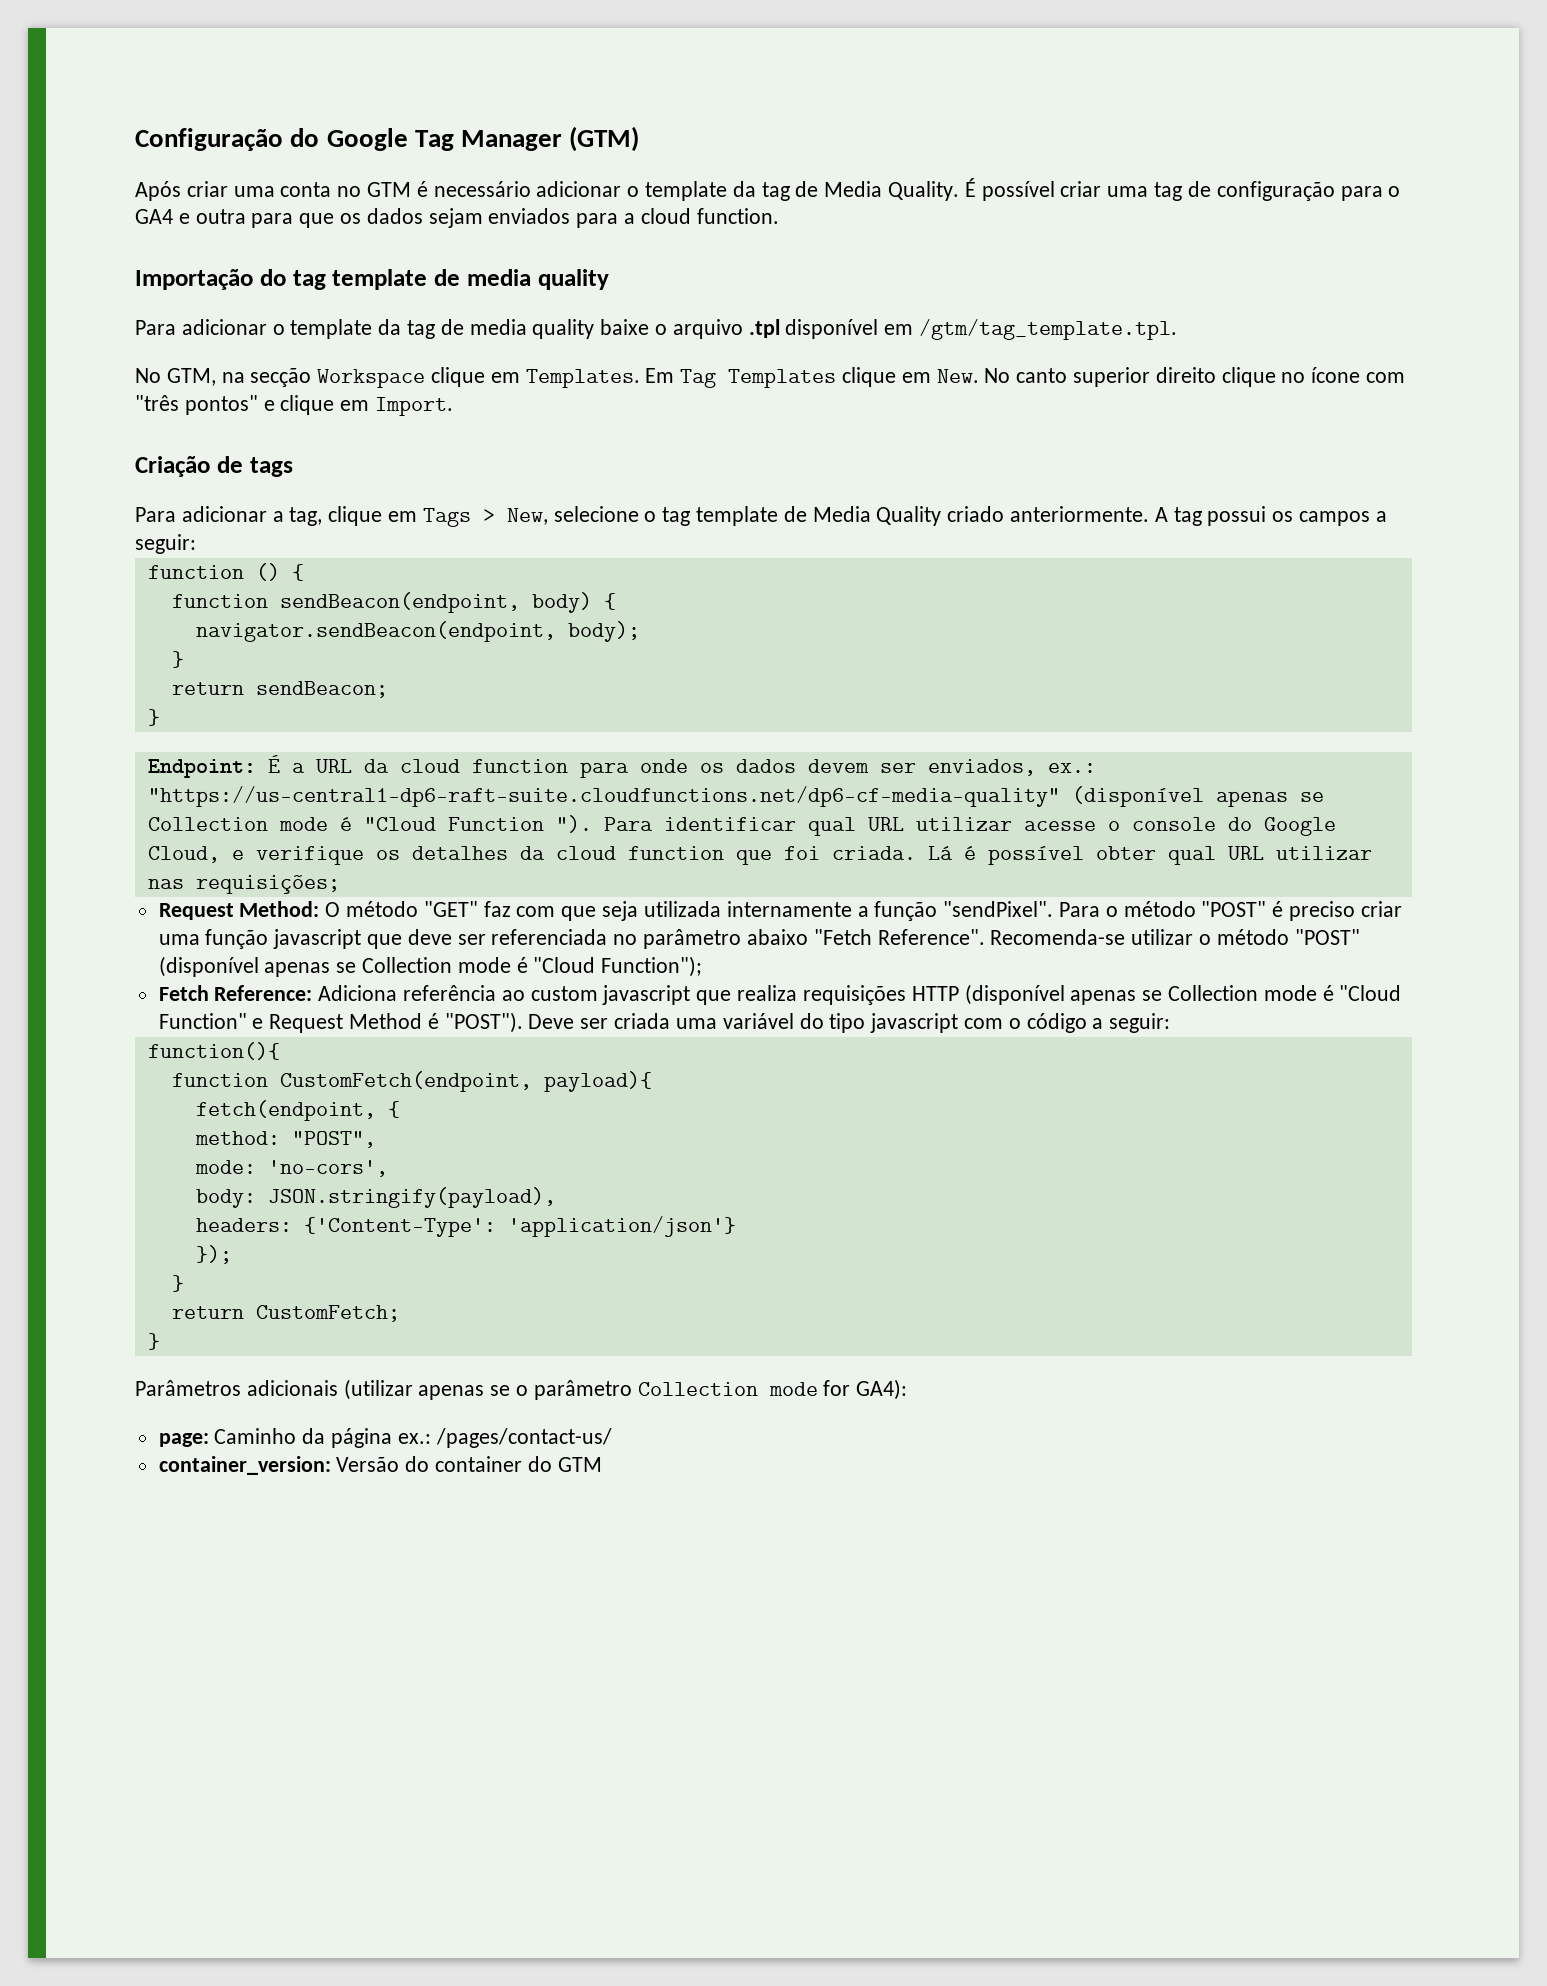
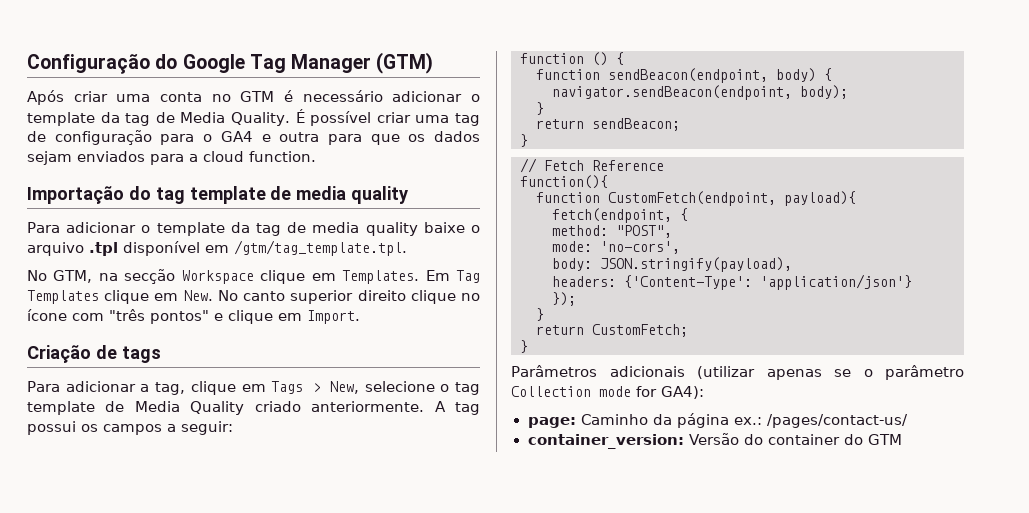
- Endpoint: É a URL da cloud function para onde os dados devem ser enviados, ex.: "https://us-central1-dp6-raft-suite.cloudfunctions.net/dp6-cf-media-quality" (disponível apenas se Collection mode é "Cloud Function "). Para identificar qual URL utilizar acesse o console do Google Cloud, e verifique os detalhes da cloud function que foi criada. Lá é possível obter qual URL utilizar nas requisições;
- Request Method: O método "GET" faz com que seja utilizada internamente a função "sendPixel". Para o método "POST" é preciso criar uma função javascript que deve ser referenciada no parâmetro abaixo "Fetch Reference". Recomenda-se utilizar o método "POST" (disponível apenas se Collection mode é "Cloud Function");
- Fetch Reference: Adiciona referência ao custom javascript que realiza requisições HTTP (disponível apenas se Collection mode é "Cloud Function" e Request Method é "POST"). Deve ser criada uma variável do tipo javascript com o código a seguir:
+ // Fetch Reference

